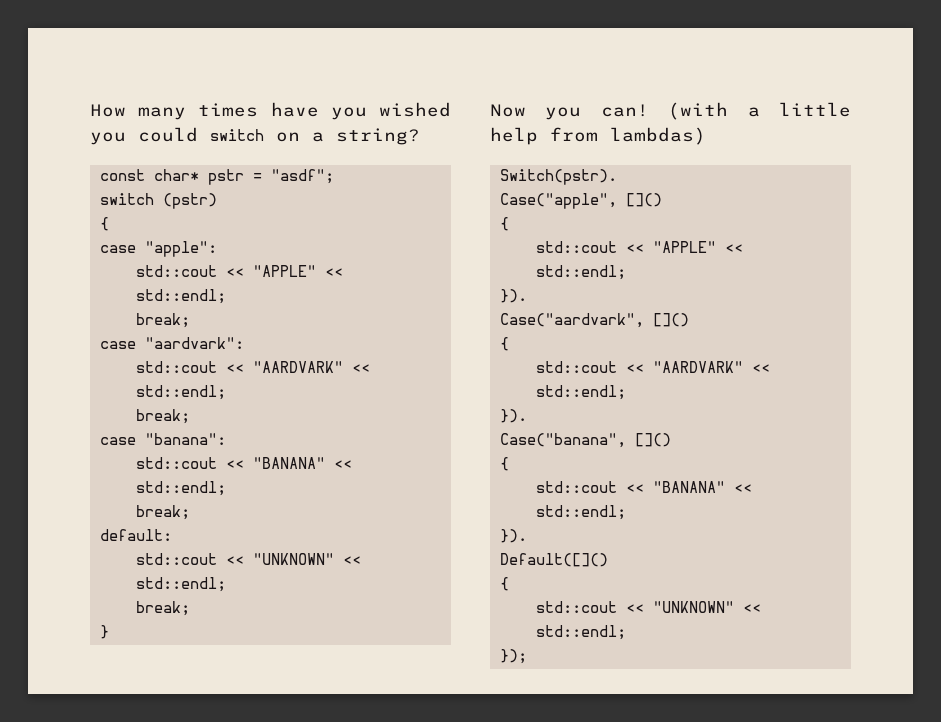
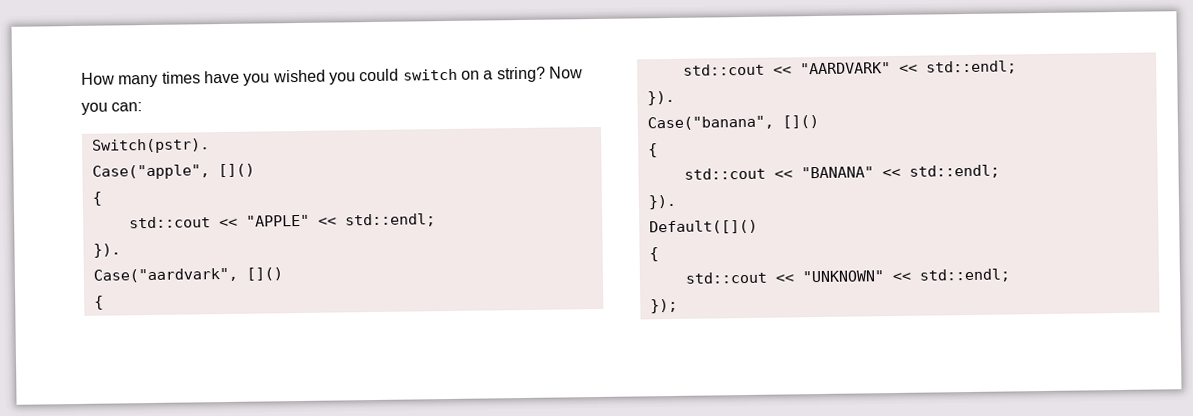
- How many times have you wished you could switch on a string?
- const char* pstr = "asdf";
- switch (pstr)
- {
- case "apple":
- std::cout << "APPLE" << std::endl;
- break;
- case "aardvark":
- std::cout << "AARDVARK" << std::endl;
- break;
- case "banana":
- std::cout << "BANANA" << std::endl;
- break;
- default:
- std::cout << "UNKNOWN" << std::endl;
- break;
- }
- Now you can! (with a little help from lambdas)
+ How many times have you wished you could switch on a string? Now you can:

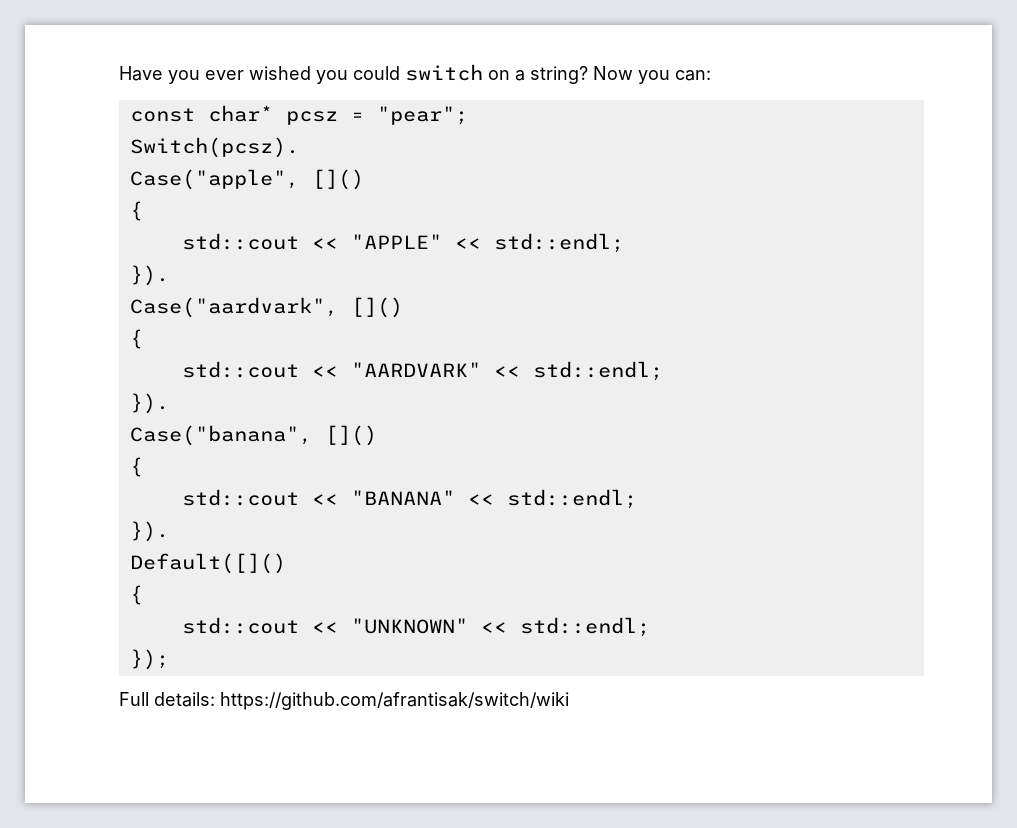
- How many times have you wished you could switch on a string?
+ Have you ever wished you could switch on a string?
- Switch(pstr).
+ const char* pcsz = "pear";
+ Switch(pcsz).
+ Full details: https://github.com/afrantisak/switch/wiki

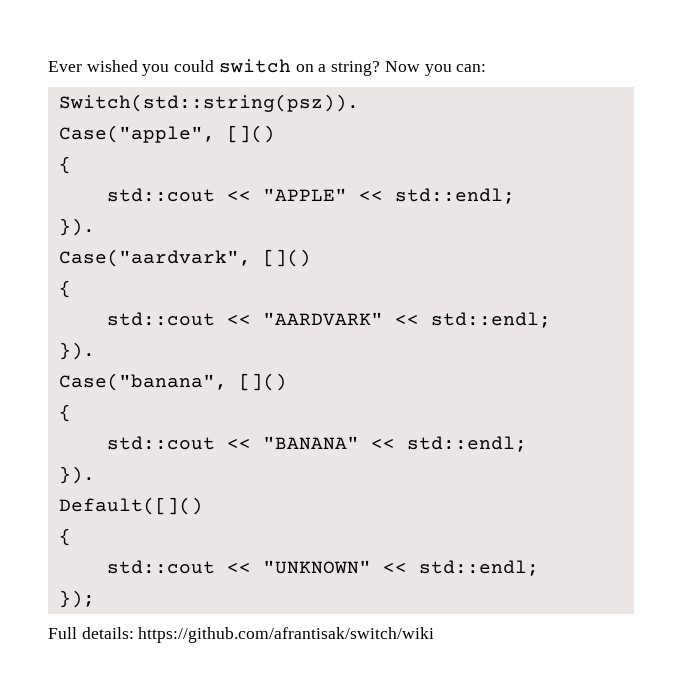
- Have you ever wished you could switch on a string?
+ Ever wished you could switch on a string?
- const char* pcsz = "pear";
- Switch(pcsz).
+ Switch(std::string(psz)).

